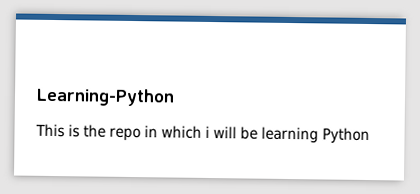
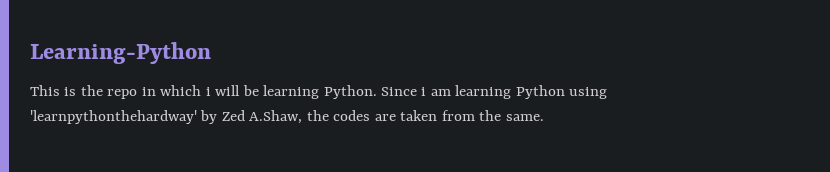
- This is the repo in which i will be learning Python
+ This is the repo in which i will be learning Python. Since i am learning Python using 'learnpythonthehardway' by Zed A.Shaw, the codes are taken from the same.

